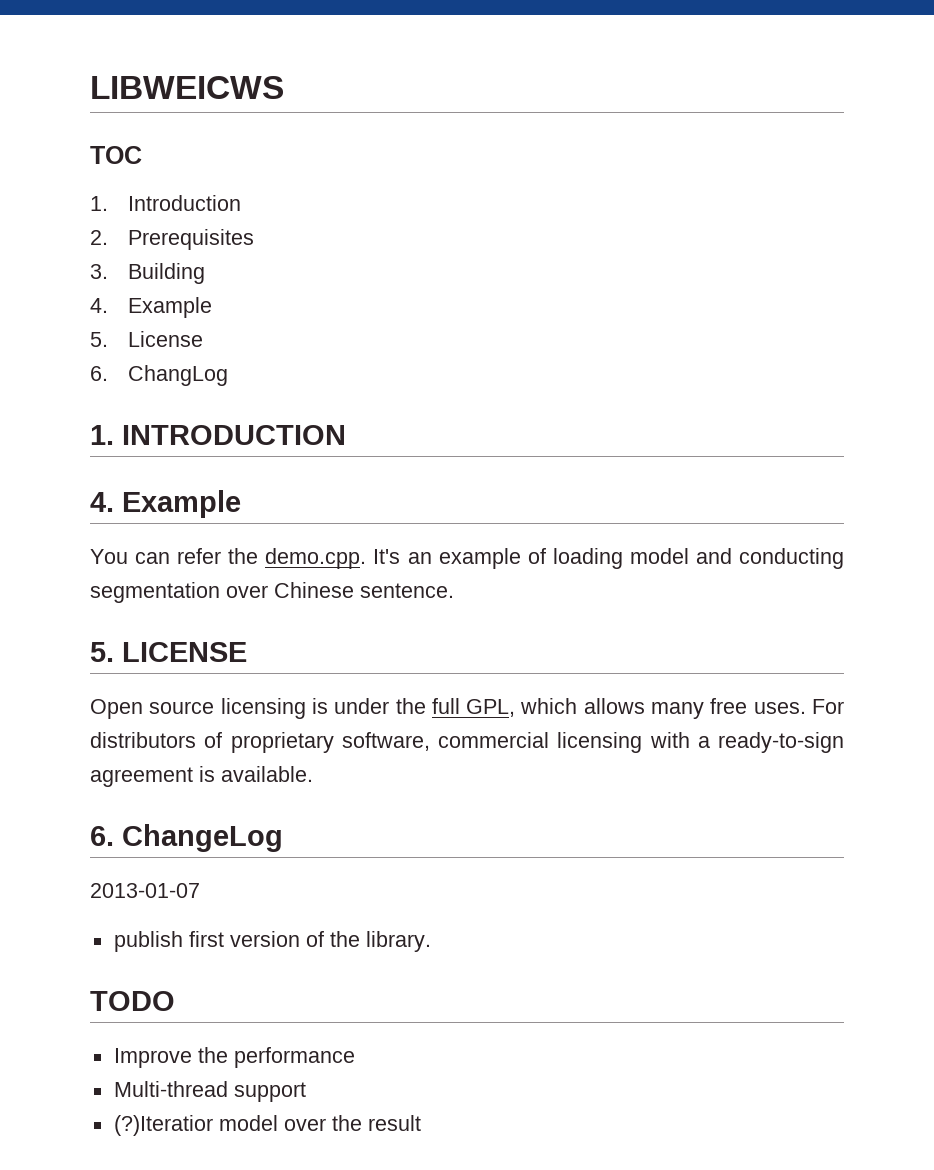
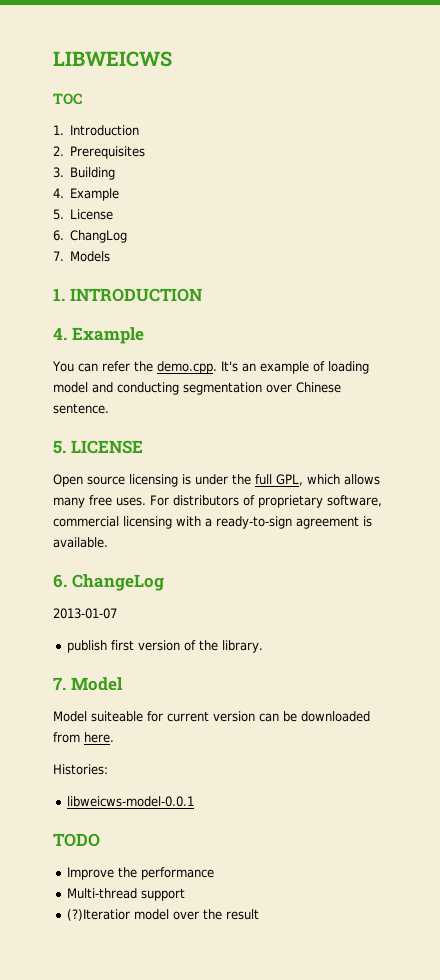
+ 7. Models
+ 7. Model
+ Model suiteable for current version can be downloaded from here.
+ Histories:
+ libweicws-model-0.0.1

